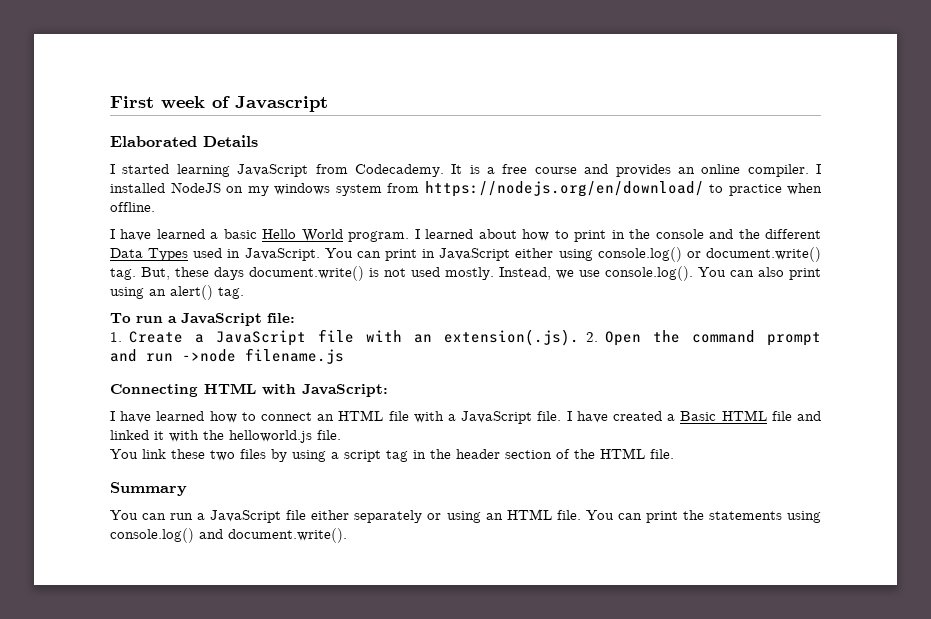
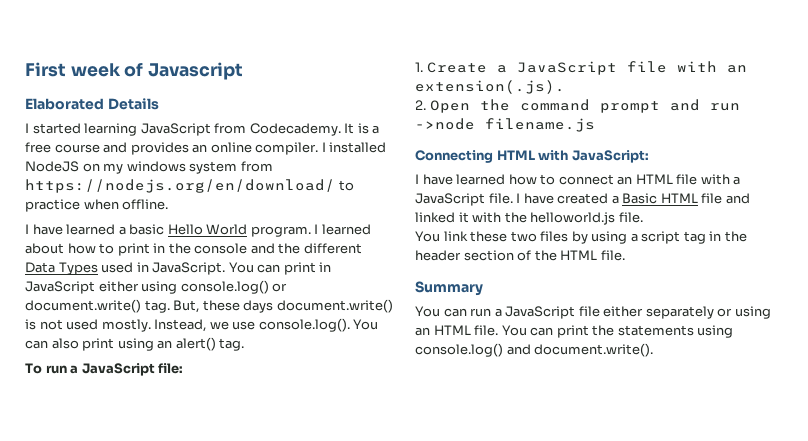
- 1. Create a JavaScript file with an extension(.js). 2. Open the command prompt and run ->node filename.js
+ 1. Create a JavaScript file with an extension(.js).
+ 2. Open the command prompt and run ->node filename.js

